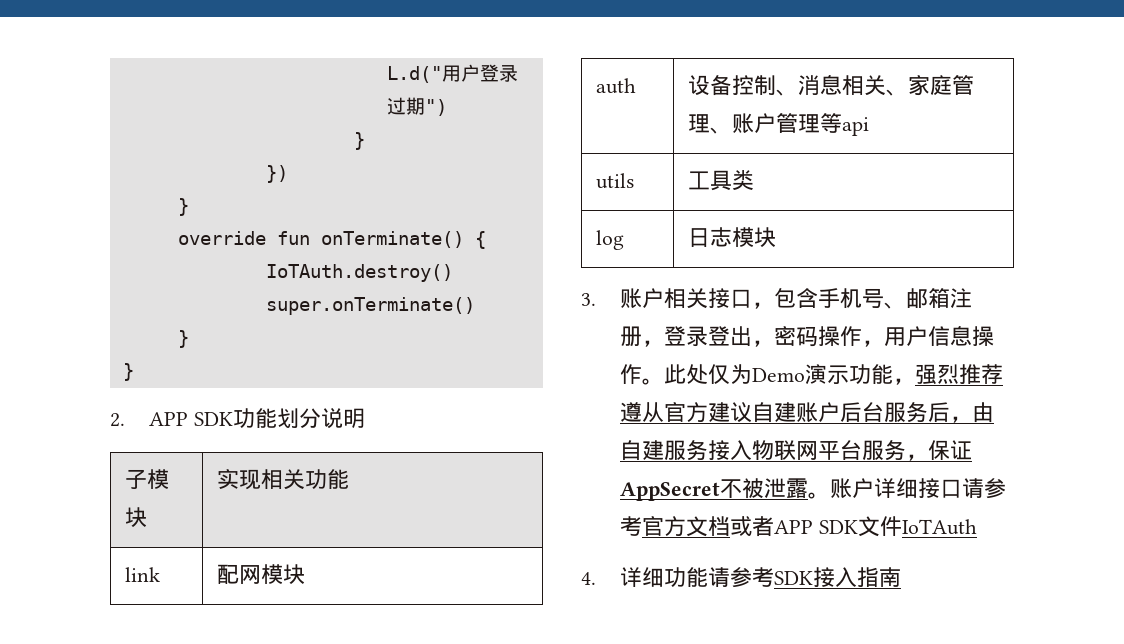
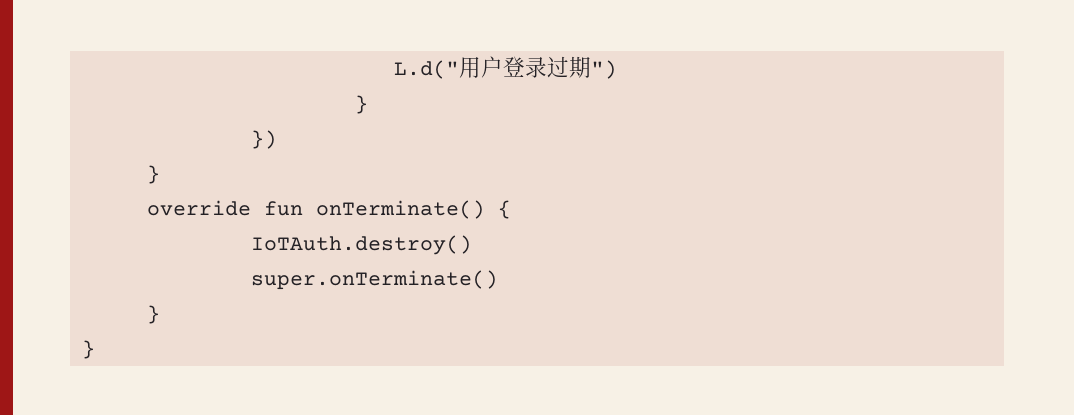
- 2. APP SDK功能划分说明
- 子模块 | 实现相关功能
- link | 配网模块
- auth | 设备控制、消息相关、家庭管理、账户管理等api
- utils | 工具类
- log | 日志模块
- 3.账户相关接口，包含手机号、邮箱注册，登录登出，密码操作，用户信息操作。此处仅为Demo演示功能，强烈推荐遵从官方建议自建账户后台服务后，由自建服务接入物联网平台服务，保证AppSecret不被泄露。账户详细接口请参考官方文档或者APP SDK文件IoTAuth
- 4.详细功能请参考SDK接入指南

